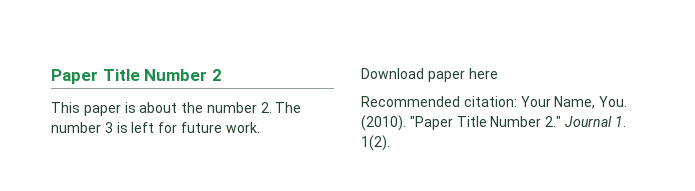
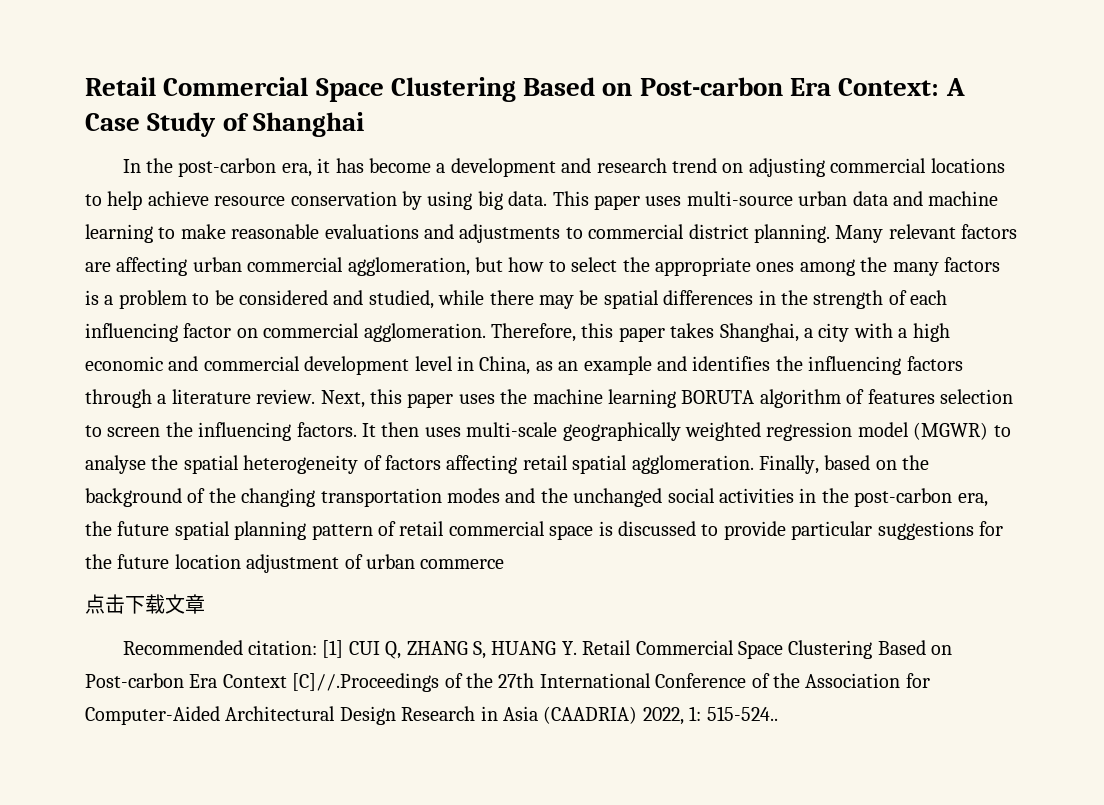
- Paper Title Number 2
- This paper is about the number 2. The number 3 is left for future work.
- Download paper here
- Recommended citation: Your Name, You. (2010). "Paper Title Number 2." Journal 1. 1(2).
+ Retail Commercial Space Clustering Based on Post-carbon Era Context: A Case Study of Shanghai
+ In the post-carbon era, it has become a development and research trend on adjusting commercial locations to help achieve resource conservation by using big data. This paper uses multi-source urban data and machine learning to make reasonable evaluations and adjustments to commercial district planning. Many relevant factors are affecting urban commercial agglomeration, but how to select the appropriate ones among the many factors is a problem to be considered and studied, while there may be spatial differences in the strength of each influencing factor on commercial agglomeration. Therefore, this paper takes Shanghai, a city with a high economic and commercial development level in China, as an example and identifies the influencing factors through a literature review. Next, this paper uses the machine learning BORUTA algorithm of features selection to screen the influencing factors. It then uses multi-scale geographically weighted regression model (MGWR) to analyse the spatial heterogeneity of factors affecting retail spatial agglomeration. Finally, based on the background of the changing transportation modes and the unchanged social activities in the post-carbon era, the future spatial planning pattern of retail commercial space is discussed to provide particular suggestions for the future location adjustment of urban commerce
+ 点击下载文章
+ Recommended citation: [1] CUI Q, ZHANG S, HUANG Y. Retail Commercial Space Clustering Based on Post-carbon Era Context [C]//.Proceedings of the 27th International Conference of the Association for Computer-Aided Architectural Design Research in Asia (CAADRIA) 2022, 1: 515-524..

